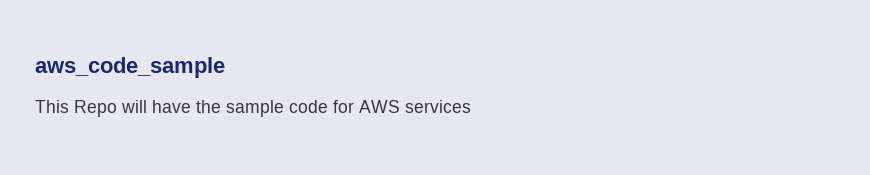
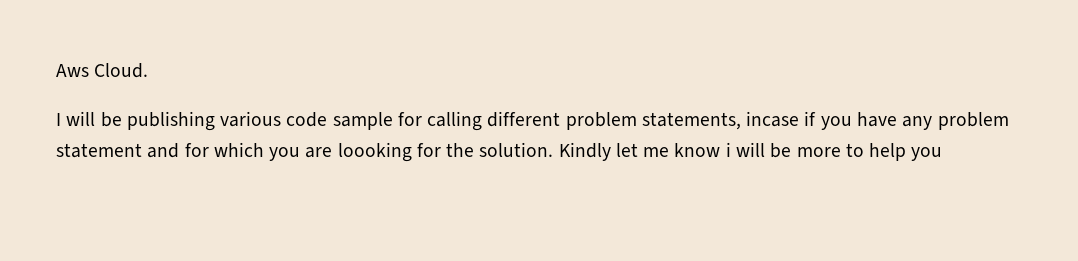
- aws_code_sample
- This Repo will have the sample code for AWS services
+ Aws Cloud.
+ I will be publishing various code sample for calling different problem statements, incase if you have any problem statement and for which you are loooking for the solution. Kindly let me know i will be more to help you

